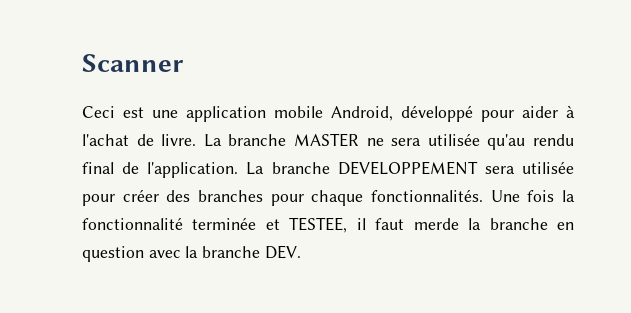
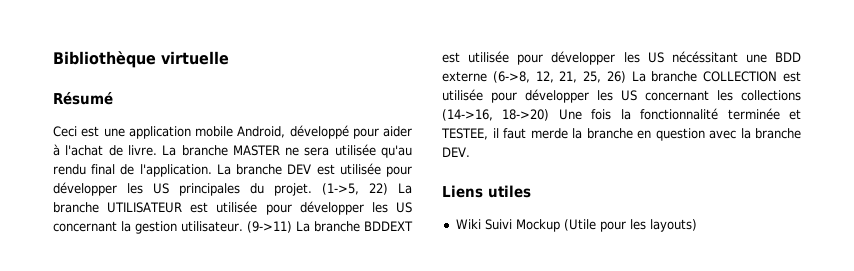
- Scanner
+ Bibliothèque virtuelle
+ Résumé
- La branche DEVELOPPEMENT sera utilisée pour créer des branches pour chaque fonctionnalités. Une fois la fonctionnalité terminée et TESTEE, il faut merde la branche en question avec la branche DEV.
+ La branche DEV est utilisée pour développer les US principales du projet. (1->5, 22) La branche UTILISATEUR est utilisée pour développer les US concernant la gestion utilisateur. (9->11) La branche BDDEXT est utilisée pour développer les US nécéssitant une BDD externe (6->8, 12, 21, 25, 26) La branche COLLECTION est utilisée pour développer les US concernant les collections (14->16, 18->20) Une fois la fonctionnalité terminée et TESTEE, il faut merde la branche en question avec la branche DEV.
+ Liens utiles
+ Wiki Suivi Mockup (Utile pour les layouts)

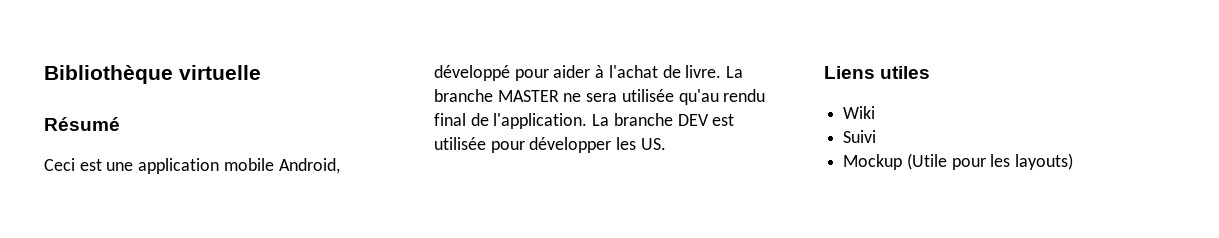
- La branche DEV est utilisée pour développer les US principales du projet. (1->5, 22) La branche UTILISATEUR est utilisée pour développer les US concernant la gestion utilisateur. (9->11) La branche BDDEXT est utilisée pour développer les US nécéssitant une BDD externe (6->8, 12, 21, 25, 26) La branche COLLECTION est utilisée pour développer les US concernant les collections (14->16, 18->20) Une fois la fonctionnalité terminée et TESTEE, il faut merde la branche en question avec la branche DEV.
+ La branche DEV est utilisée pour développer les US.
- Wiki Suivi Mockup (Utile pour les layouts)
+ Wiki
+ Suivi
+ Mockup (Utile pour les layouts)

